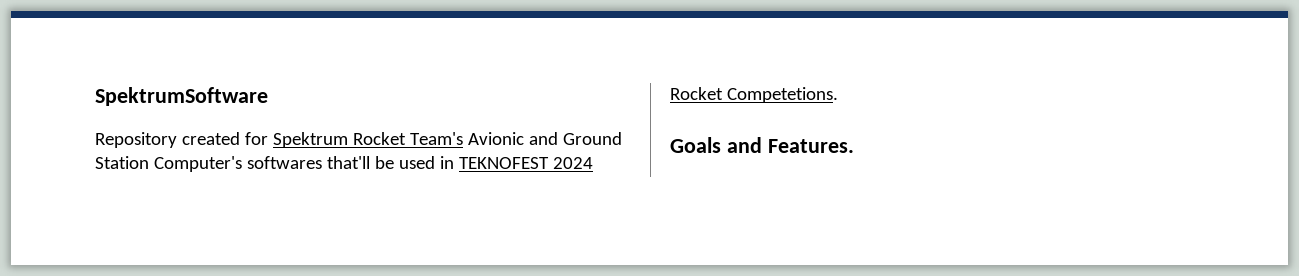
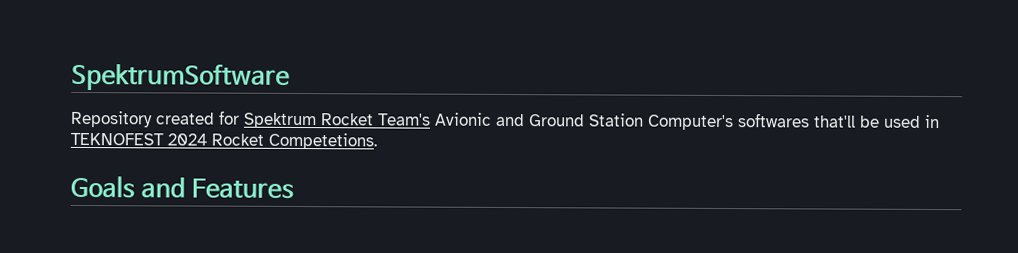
- Goals and Features.
+ Goals and Features

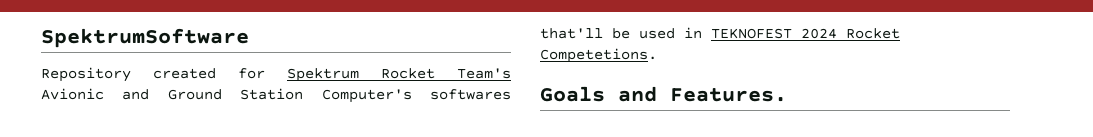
- Goals and Features
+ Goals and Features.

